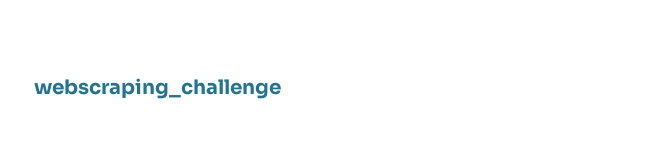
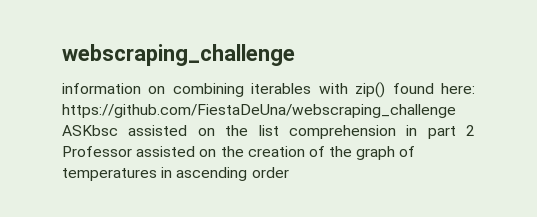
+ information on combining iterables with zip() found here: https://github.com/FiestaDeUna/webscraping_challenge ASKbsc assisted on the list comprehension in part 2 Professor assisted on the creation of the graph of temperatures in ascending order

